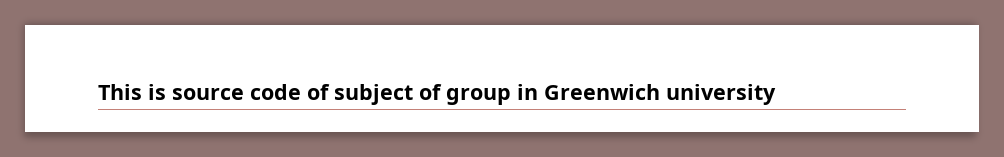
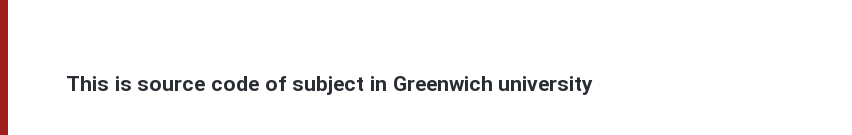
- This is source code of subject of group in Greenwich university
+ This is source code of subject in Greenwich university

